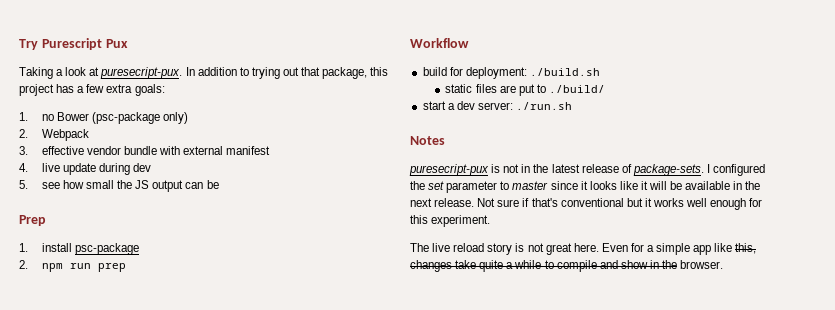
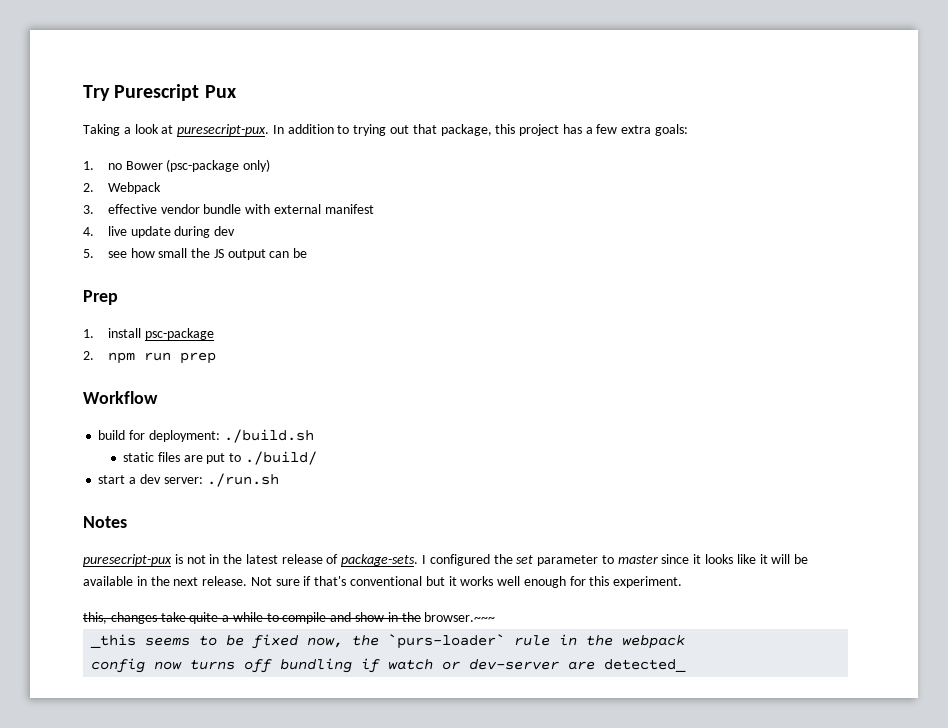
- The live reload story is not great here. Even for a simple app like this, changes take quite a while to compile and show in the browser.
+ this, changes take quite a while to compile and show in the browser.~~~
+ _this seems to be fixed now, the `purs-loader` rule in the webpack
+ config now turns off bundling if watch or dev-server are detected_

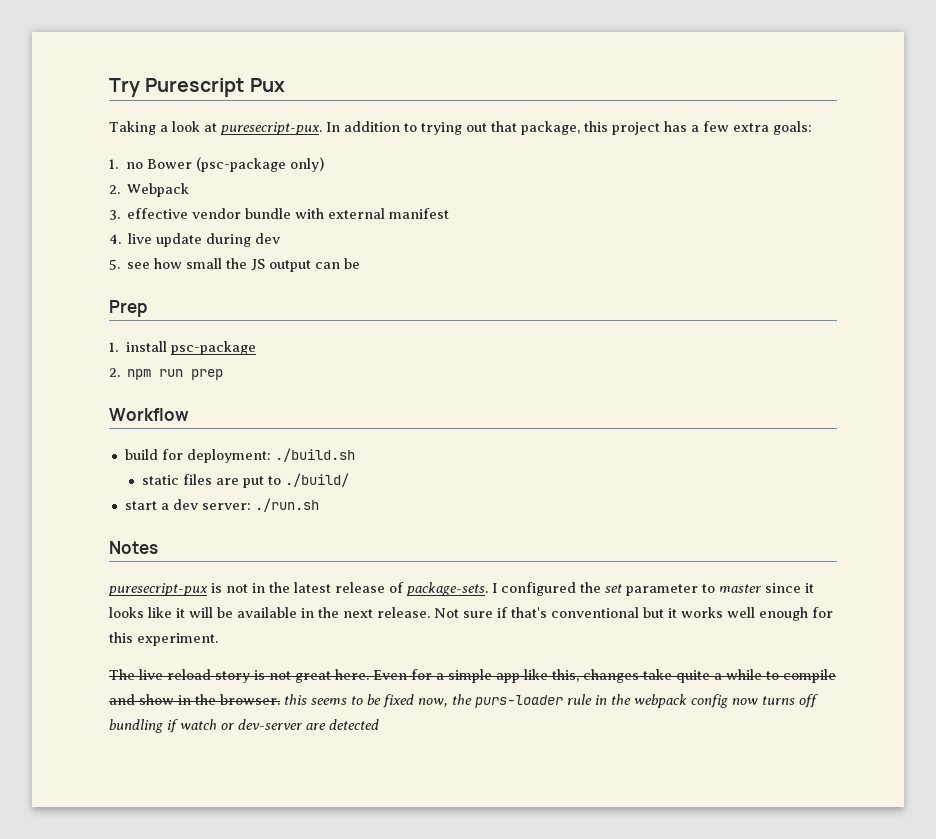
- this, changes take quite a while to compile and show in the browser.~~~
- _this seems to be fixed now, the `purs-loader` rule in the webpack
- config now turns off bundling if watch or dev-server are detected_
+ The live reload story is not great here. Even for a simple app like this, changes take quite a while to compile and show in the browser. this seems to be fixed now, the purs-loader rule in the webpack config now turns off bundling if watch or dev-server are detected

